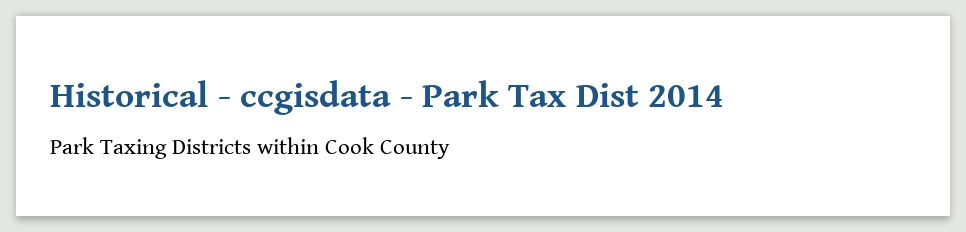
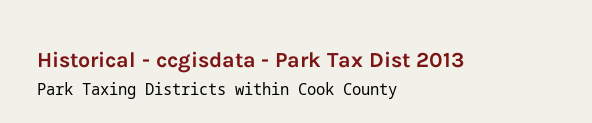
- Historical - ccgisdata - Park Tax Dist 2014
+ Historical - ccgisdata - Park Tax Dist 2013

